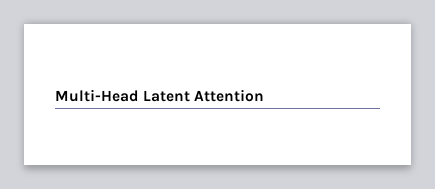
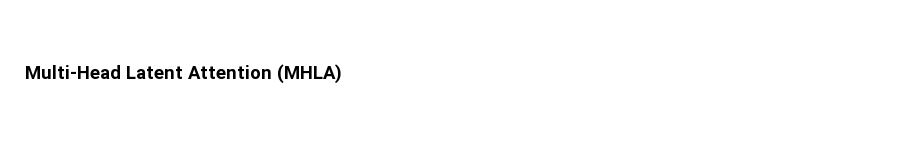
- Multi-Head Latent Attention
+ Multi-Head Latent Attention (MHLA)

